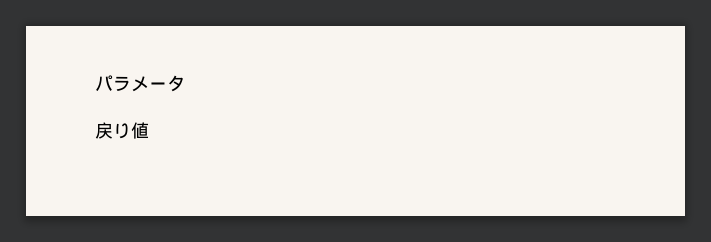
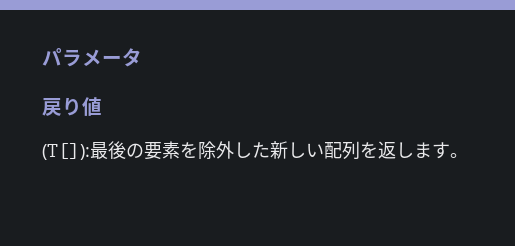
+ (T[]):最後の要素を除外した新しい配列を返します。

